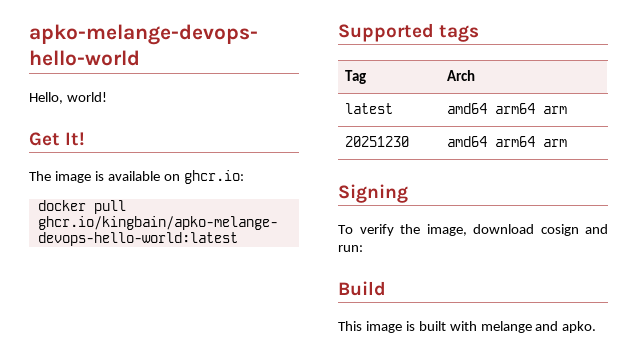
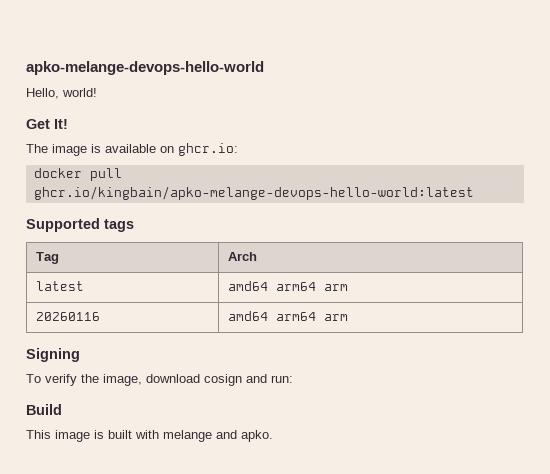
- 20251230 | amd64 arm64 arm
+ 20260116 | amd64 arm64 arm

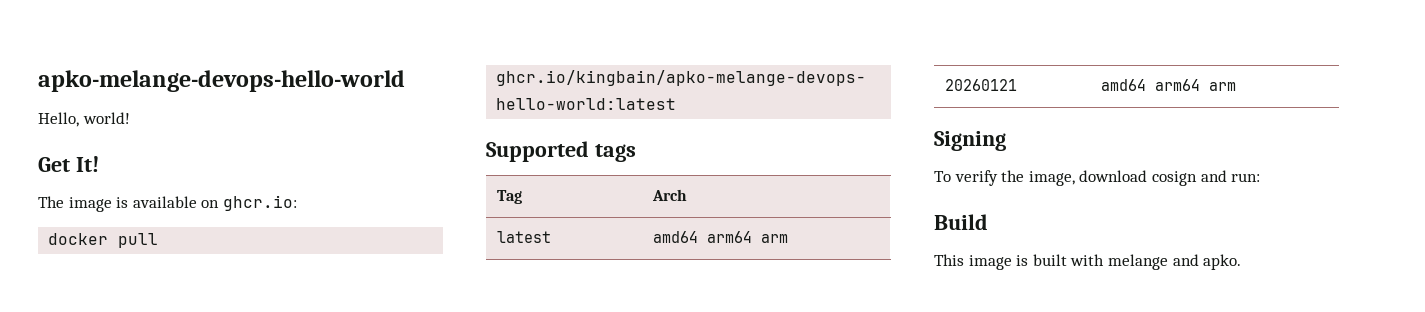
- 20260116 | amd64 arm64 arm
+ 20260121 | amd64 arm64 arm

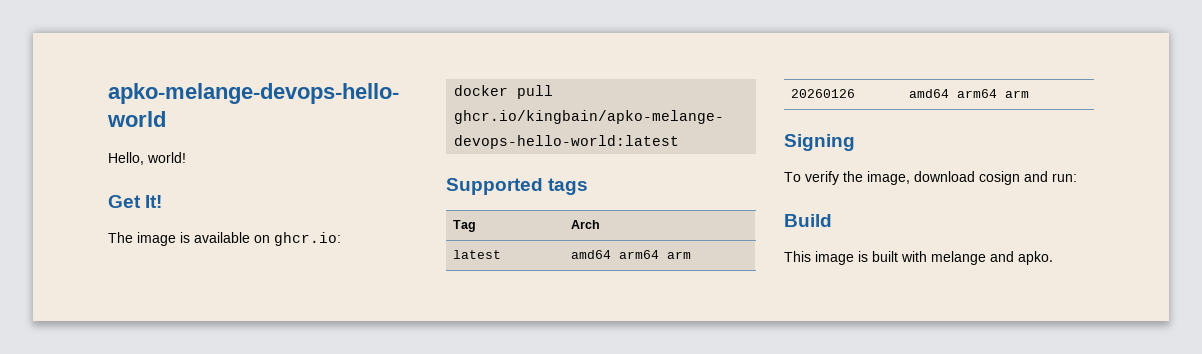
- 20260121 | amd64 arm64 arm
+ 20260126 | amd64 arm64 arm

